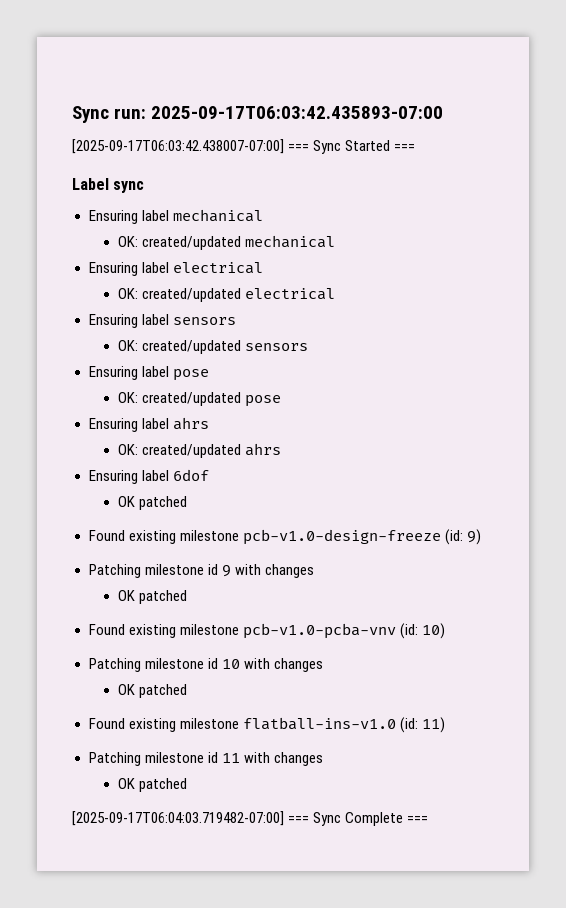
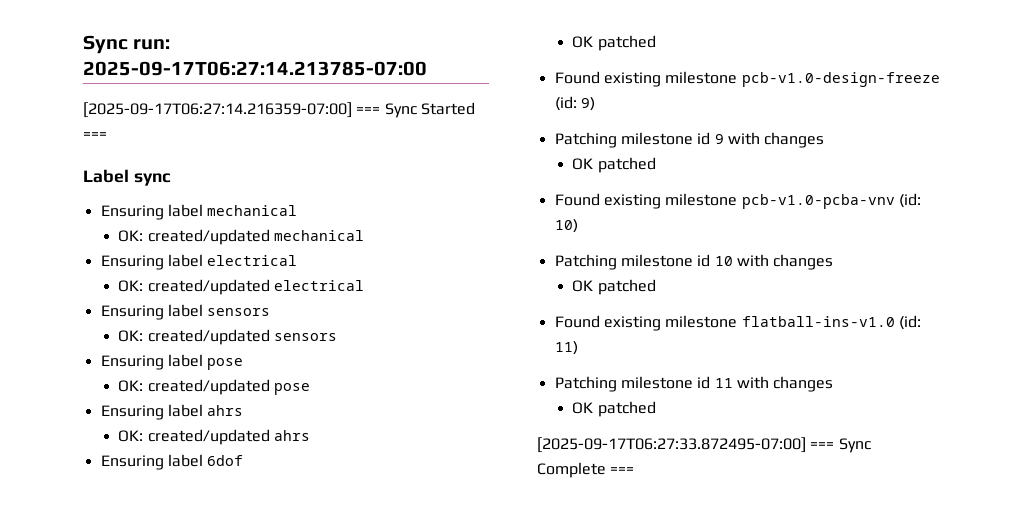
- Sync run: 2025-09-17T06:03:42.435893-07:00
- [2025-09-17T06:03:42.438007-07:00] === Sync Started ===
+ Sync run: 2025-09-17T06:27:14.213785-07:00
+ [2025-09-17T06:27:14.216359-07:00] === Sync Started ===
- [2025-09-17T06:04:03.719482-07:00] === Sync Complete ===
+ [2025-09-17T06:27:33.872495-07:00] === Sync Complete ===

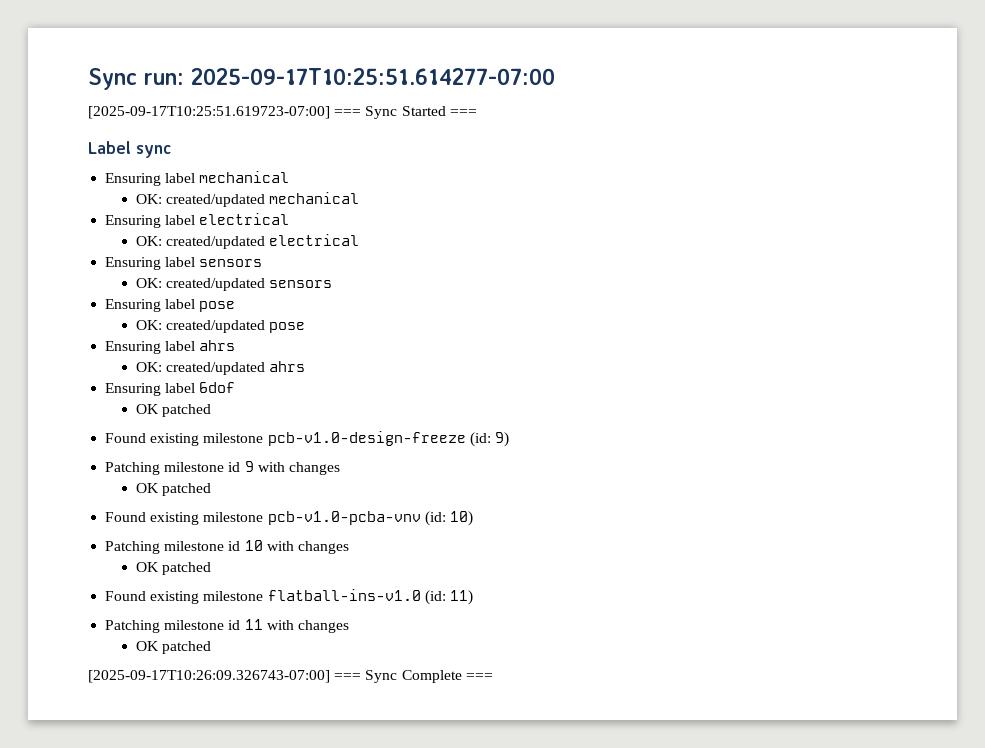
- Sync run: 2025-09-17T06:27:14.213785-07:00
- [2025-09-17T06:27:14.216359-07:00] === Sync Started ===
+ Sync run: 2025-09-17T10:25:51.614277-07:00
+ [2025-09-17T10:25:51.619723-07:00] === Sync Started ===
- [2025-09-17T06:27:33.872495-07:00] === Sync Complete ===
+ [2025-09-17T10:26:09.326743-07:00] === Sync Complete ===

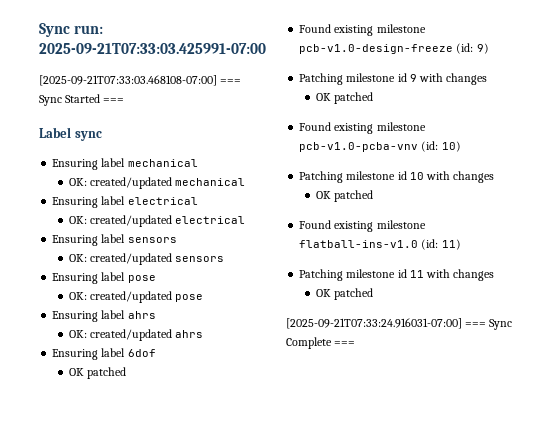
- Sync run: 2025-09-17T10:25:51.614277-07:00
- [2025-09-17T10:25:51.619723-07:00] === Sync Started ===
+ Sync run: 2025-09-21T07:33:03.425991-07:00
+ [2025-09-21T07:33:03.468108-07:00] === Sync Started ===
- [2025-09-17T10:26:09.326743-07:00] === Sync Complete ===
+ [2025-09-21T07:33:24.916031-07:00] === Sync Complete ===

